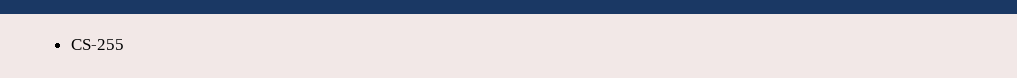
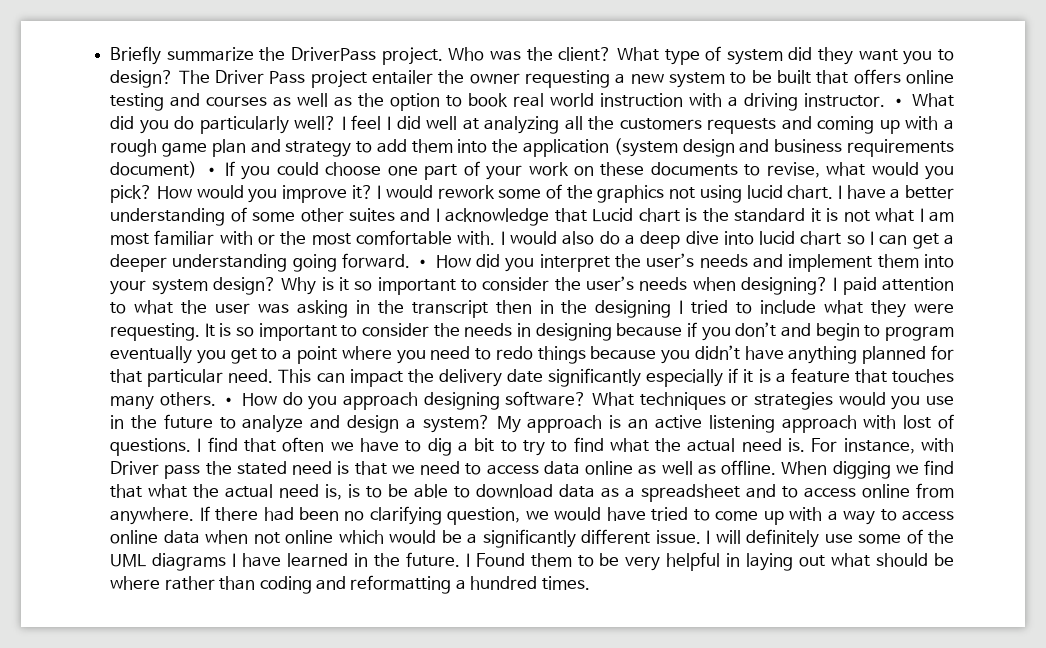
- CS-255
+ Briefly summarize the DriverPass project. Who was the client? What type of system did they want you to design? The Driver Pass project entailer the owner requesting a new system to be built that offers online testing and courses as well as the option to book real world instruction with a driving instructor. • What did you do particularly well? I feel I did well at analyzing all the customers requests and coming up with a rough game plan and strategy to add them into the application (system design and business requirements document) • If you could choose one part of your work on these documents to revise, what would you pick? How would you improve it? I would rework some of the graphics not using lucid chart. I have a better understanding of some other suites and I acknowledge that Lucid chart is the standard it is not what I am most familiar with or the most comfortable with. I would also do a deep dive into lucid chart so I can get a deeper understanding going forward. • How did you interpret the user’s needs and implement them into your system design? Why is it so important to consider the user’s needs when designing? I paid attention to what the user was asking in the transcript then in the designing I tried to include what they were requesting. It is so important to consider the needs in designing because if you don’t and begin to program eventually you get to a point where you need to redo things because you didn’t have anything planned for that particular need. This can impact the delivery date significantly especially if it is a feature that touches many others. • How do you approach designing software? What techniques or strategies would you use in the future to analyze and design a system? My approach is an active listening approach with lost of questions. I find that often we have to dig a bit to try to find what the actual need is. For instance, with Driver pass the stated need is that we need to access data online as well as offline. When digging we find that what the actual need is, is to be able to download data as a spreadsheet and to access online from anywhere. If there had been no clarifying question, we would have tried to come up with a way to access online data when not online which would be a significantly different issue. I will definitely use some of the UML diagrams I have learned in the future. I Found them to be very helpful in laying out what should be where rather than coding and reformatting a hundred times.

